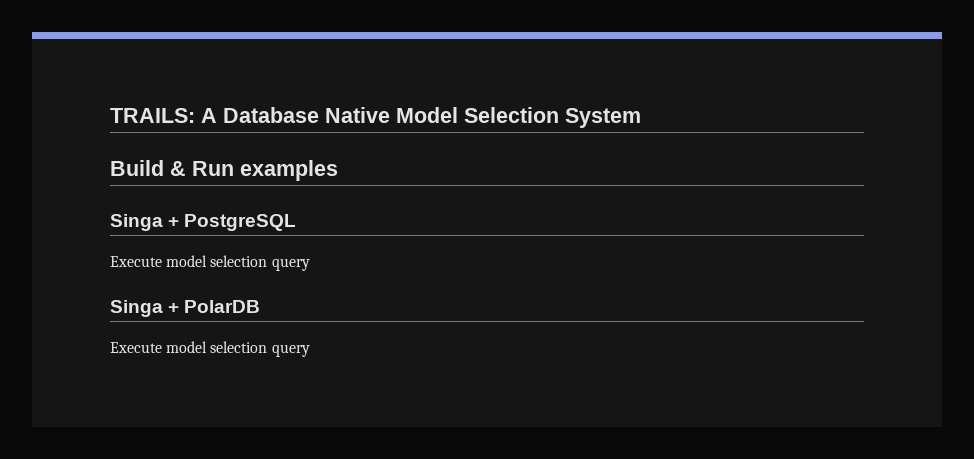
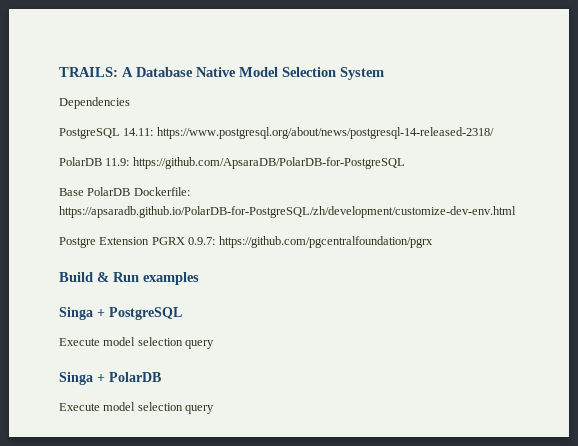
+ Dependencies
+ PostgreSQL 14.11: https://www.postgresql.org/about/news/postgresql-14-released-2318/
+ PolarDB 11.9: https://github.com/ApsaraDB/PolarDB-for-PostgreSQL
+ Base PolarDB Dockerfile: https://apsaradb.github.io/PolarDB-for-PostgreSQL/zh/development/customize-dev-env.html
+ Postgre Extension PGRX 0.9.7: https://github.com/pgcentralfoundation/pgrx

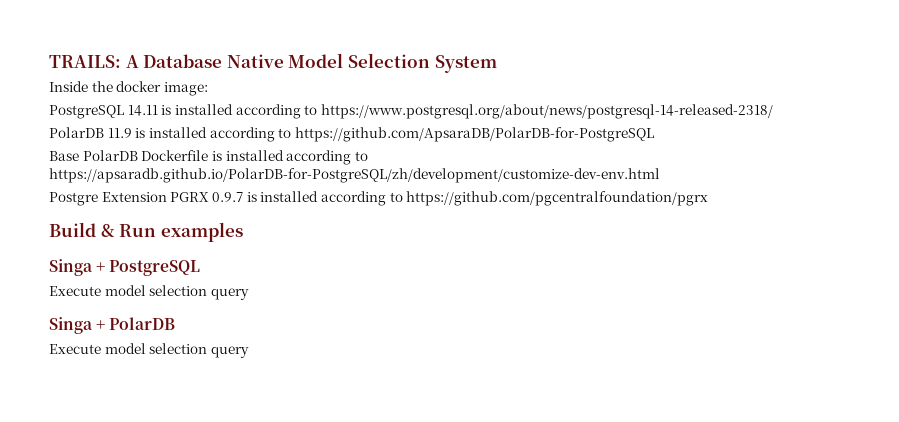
- Dependencies
- PostgreSQL 14.11: https://www.postgresql.org/about/news/postgresql-14-released-2318/
- PolarDB 11.9: https://github.com/ApsaraDB/PolarDB-for-PostgreSQL
- Base PolarDB Dockerfile: https://apsaradb.github.io/PolarDB-for-PostgreSQL/zh/development/customize-dev-env.html
+ Inside the docker image:
+ PostgreSQL 14.11 is installed according to https://www.postgresql.org/about/news/postgresql-14-released-2318/
+ PolarDB 11.9 is installed according to https://github.com/ApsaraDB/PolarDB-for-PostgreSQL
+ Base PolarDB Dockerfile is installed according to https://apsaradb.github.io/PolarDB-for-PostgreSQL/zh/development/customize-dev-env.html
- Postgre Extension PGRX 0.9.7: https://github.com/pgcentralfoundation/pgrx
+ Postgre Extension PGRX 0.9.7 is installed according to https://github.com/pgcentralfoundation/pgrx

